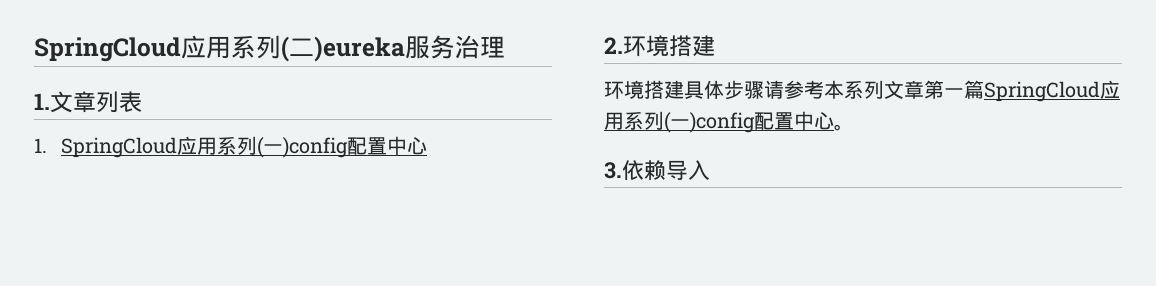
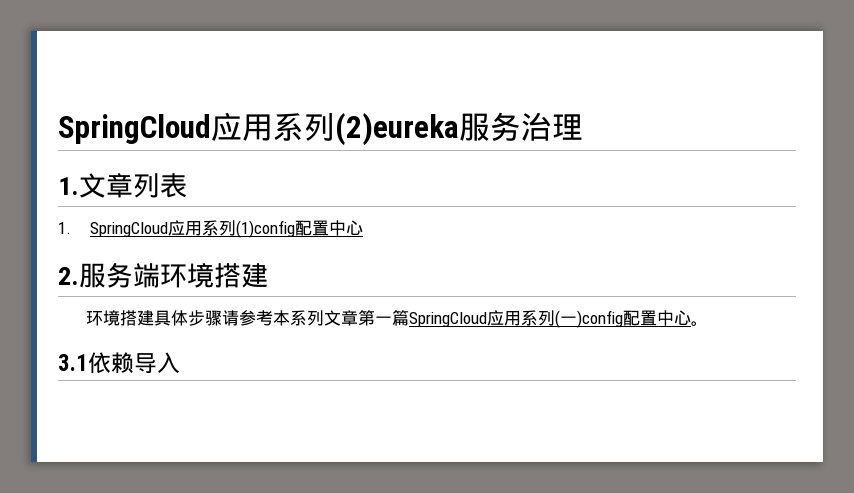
- SpringCloud应用系列(二)eureka服务治理
+ SpringCloud应用系列(2)eureka服务治理
- 1. SpringCloud应用系列(一)config配置中心
+ 1. SpringCloud应用系列(1)config配置中心
- 2.环境搭建
+ 2.服务端环境搭建
- 3.依赖导入
+ 3.1依赖导入

